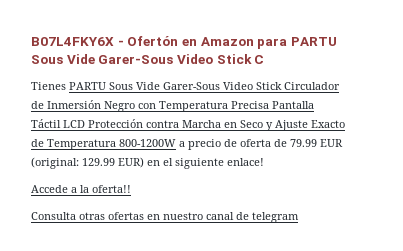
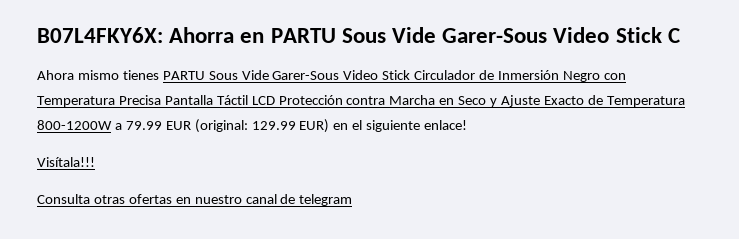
- B07L4FKY6X - Ofertón en Amazon para PARTU Sous Vide Garer-Sous Video Stick C
+ B07L4FKY6X: Ahorra en PARTU Sous Vide Garer-Sous Video Stick C
- Tienes PARTU Sous Vide Garer-Sous Video Stick Circulador de Inmersión Negro con Temperatura Precisa Pantalla Táctil LCD Protección contra Marcha en Seco y Ajuste Exacto de Temperatura 800-1200W a precio de oferta de 79.99 EUR (original: 129.99 EUR) en el siguiente enlace!
+ Ahora mismo tienes PARTU Sous Vide Garer-Sous Video Stick Circulador de Inmersión Negro con Temperatura Precisa Pantalla Táctil LCD Protección contra Marcha en Seco y Ajuste Exacto de Temperatura 800-1200W a 79.99 EUR (original: 129.99 EUR) en el siguiente enlace!
- Accede a la oferta!!
+ Visítala!!!

